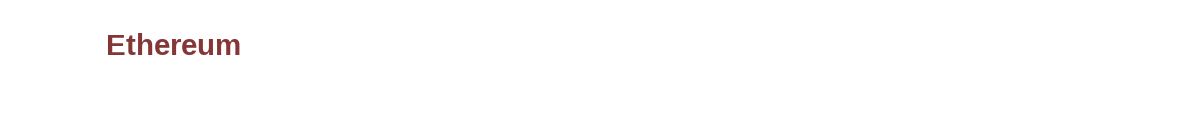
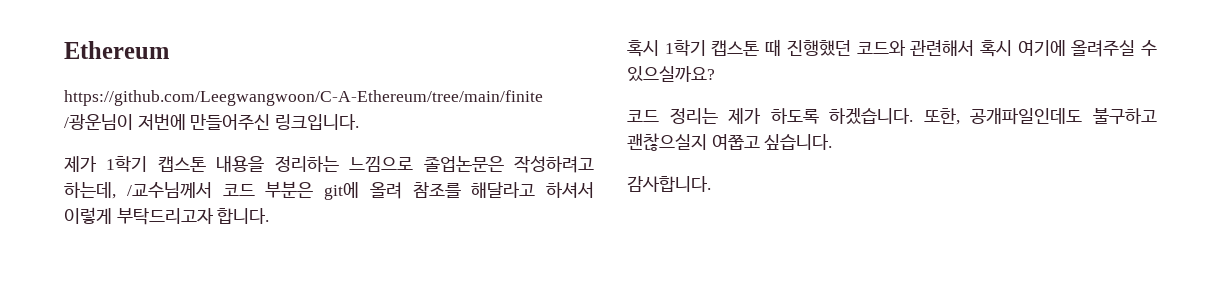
+ https://github.com/Leegwangwoon/C-A-Ethereum/tree/main/finite /광운님이 저번에 만들어주신 링크입니다.
+ 제가 1학기 캡스톤 내용을 정리하는 느낌으로 졸업논문은 작성하려고 하는데, /교수님께서 코드 부분은 git에 올려 참조를 해달라고 하셔서 이렇게 부탁드리고자 합니다.
+ 혹시 1학기 캡스톤 때 진행했던 코드와 관련해서 혹시 여기에 올려주실 수 있으실까요?
+ 코드 정리는 제가 하도록 하겠습니다. 또한, 공개파일인데도 불구하고 괜찮으실지 여쭙고 싶습니다.
+ 감사합니다.

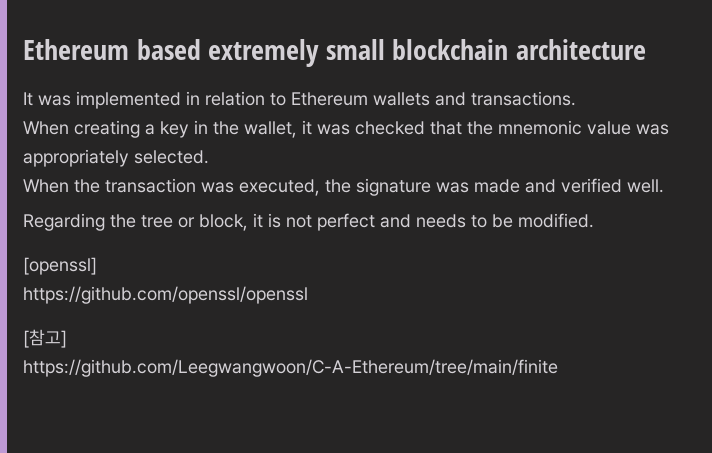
- Ethereum
- https://github.com/Leegwangwoon/C-A-Ethereum/tree/main/finite /광운님이 저번에 만들어주신 링크입니다.
- 제가 1학기 캡스톤 내용을 정리하는 느낌으로 졸업논문은 작성하려고 하는데, /교수님께서 코드 부분은 git에 올려 참조를 해달라고 하셔서 이렇게 부탁드리고자 합니다.
- 혹시 1학기 캡스톤 때 진행했던 코드와 관련해서 혹시 여기에 올려주실 수 있으실까요?
- 코드 정리는 제가 하도록 하겠습니다. 또한, 공개파일인데도 불구하고 괜찮으실지 여쭙고 싶습니다.
- 감사합니다.
+ Ethereum based extremely small blockchain architecture
+ It was implemented in relation to Ethereum wallets and transactions.
+ When creating a key in the wallet, it was checked that the mnemonic value was appropriately selected.
+ When the transaction was executed, the signature was made and verified well.
+ Regarding the tree or block, it is not perfect and needs to be modified.
+ [openssl]
+ https://github.com/openssl/openssl
+ [참고]
+ https://github.com/Leegwangwoon/C-A-Ethereum/tree/main/finite

